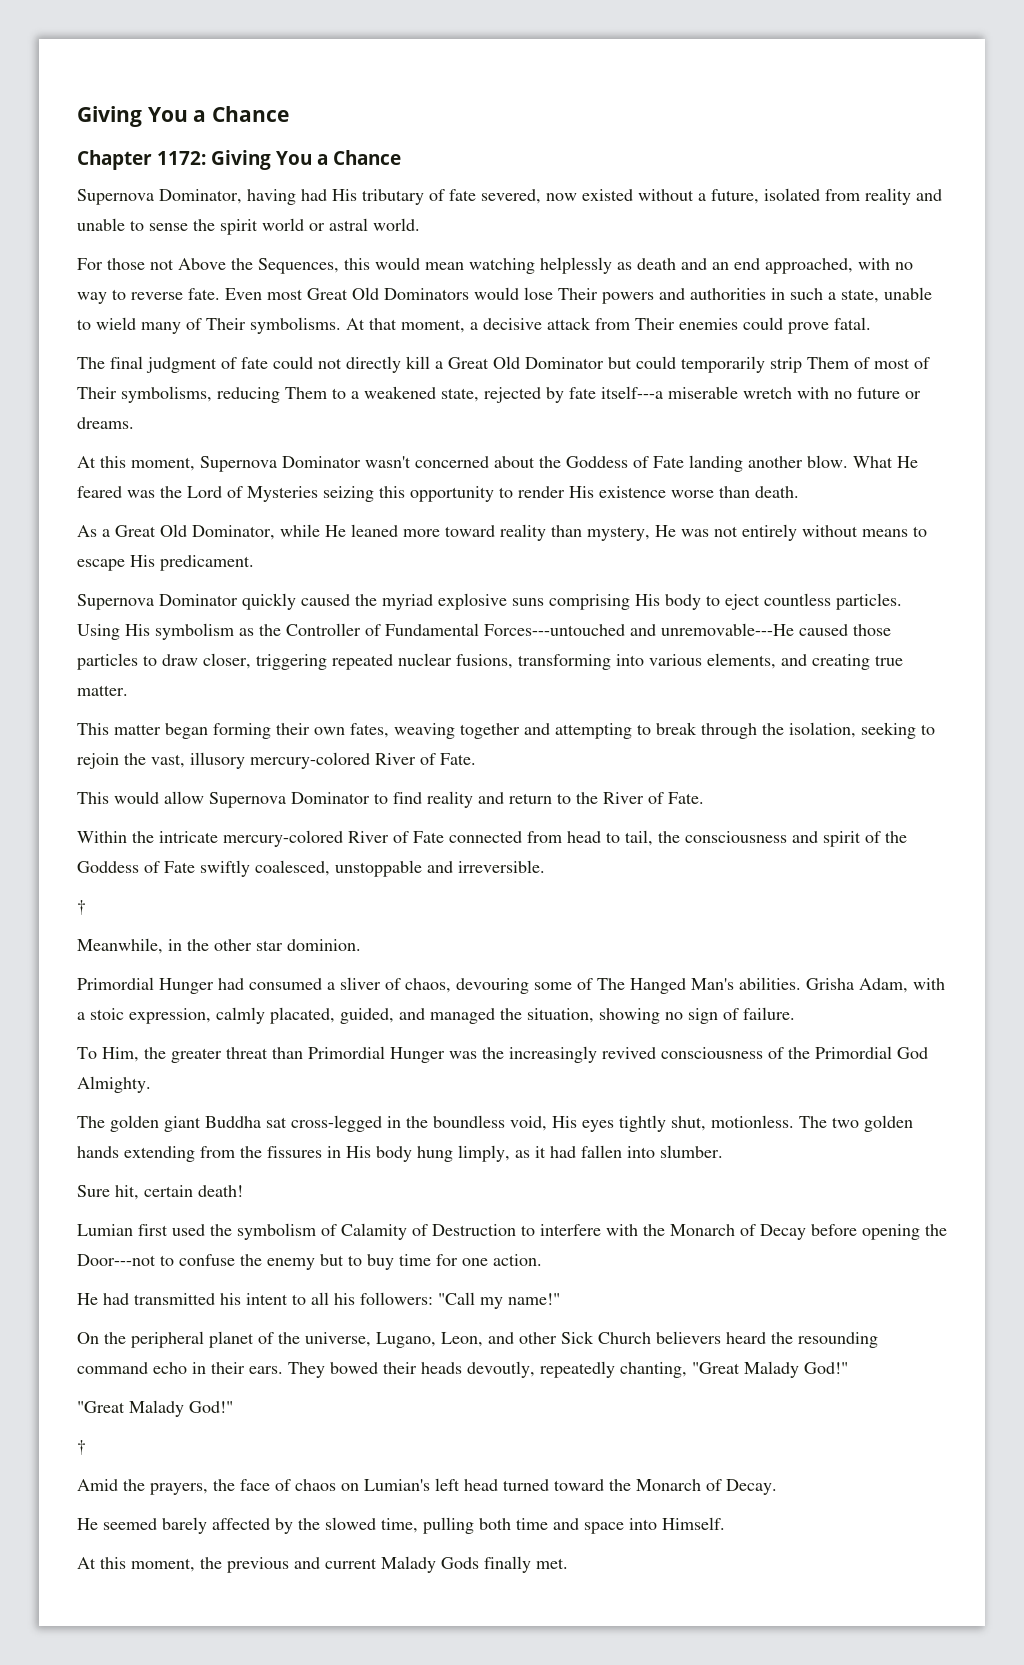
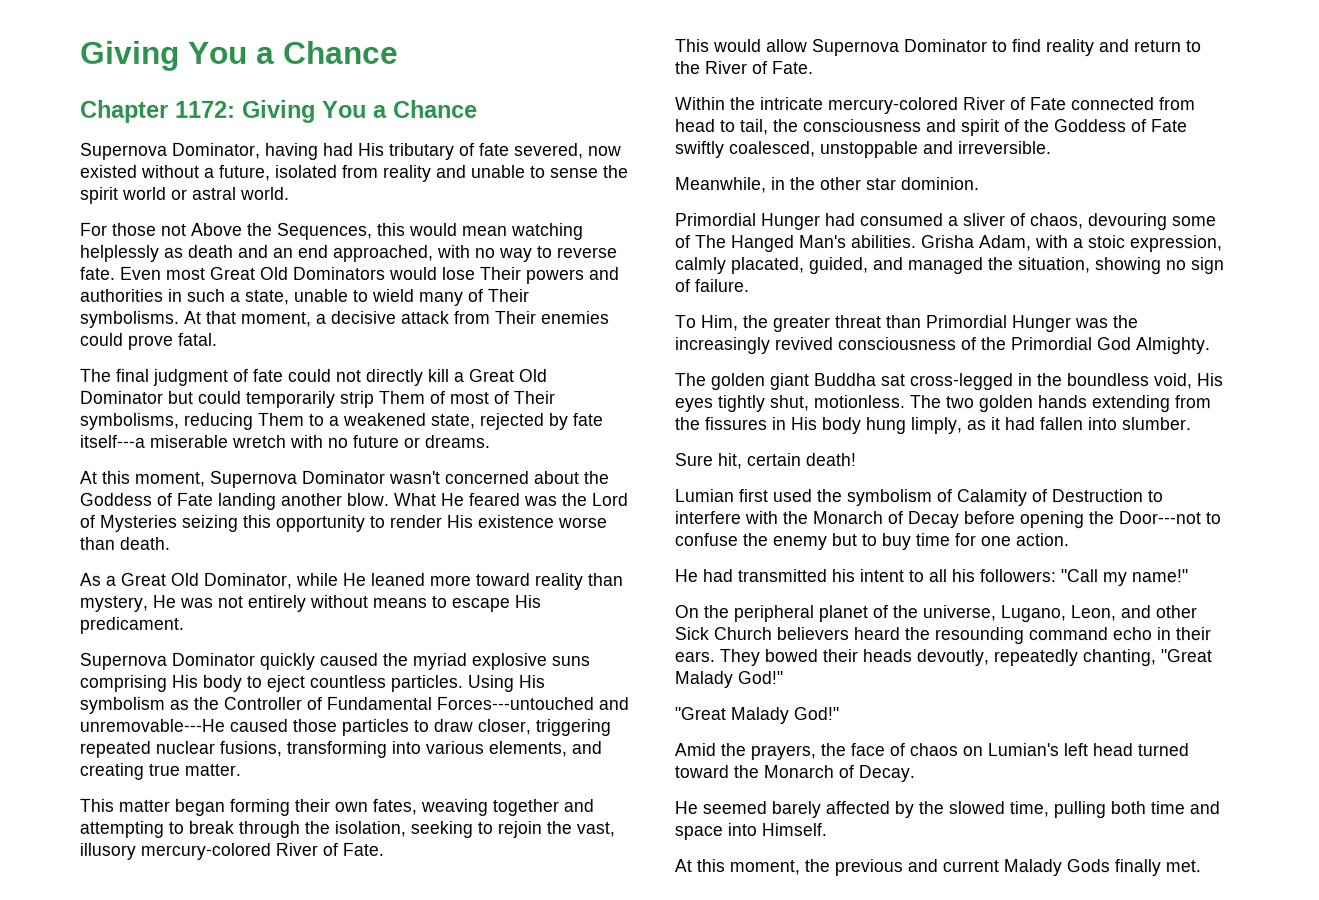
  Within the intricate mercury-colored River of Fate connected from head to tail, the consciousness and spirit of the Goddess of Fate swiftly coalesced, unstoppable and irreversible.
- †
  They bowed their heads devoutly, repeatedly chanting, "Great Malady God!"
  "Great Malady God!"
- †

